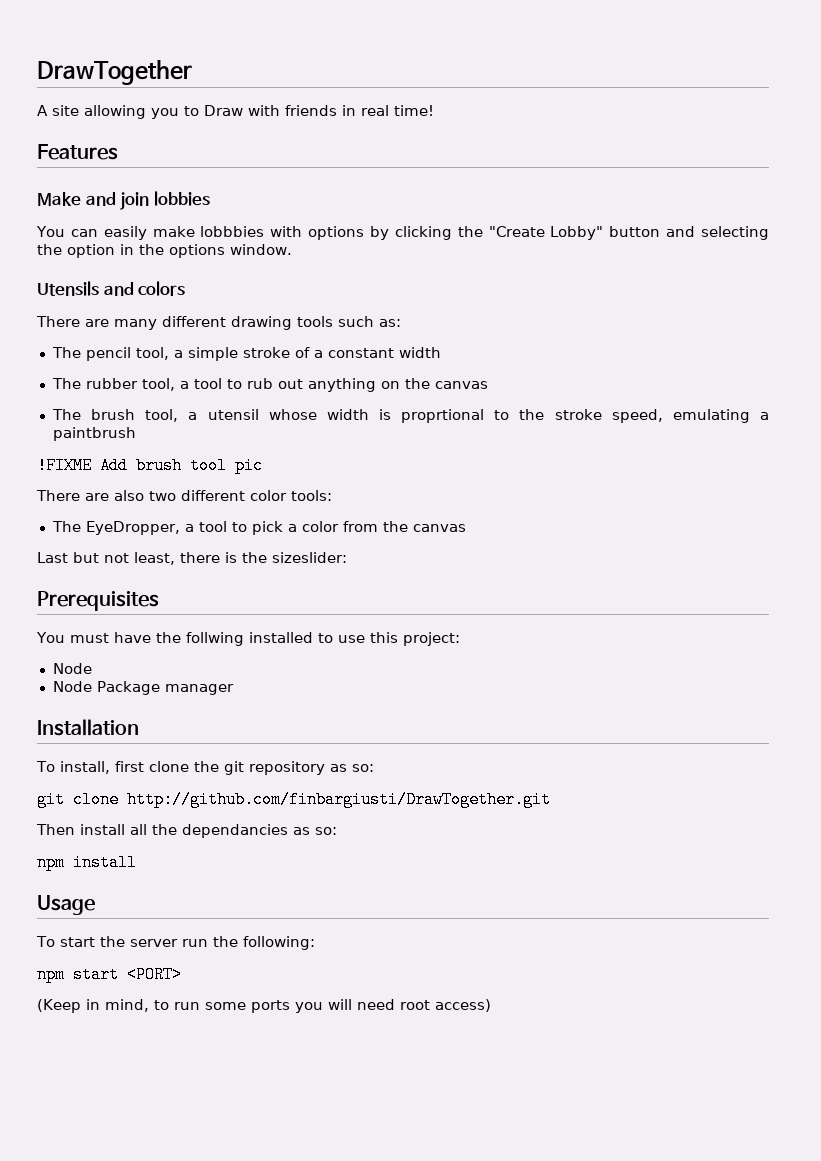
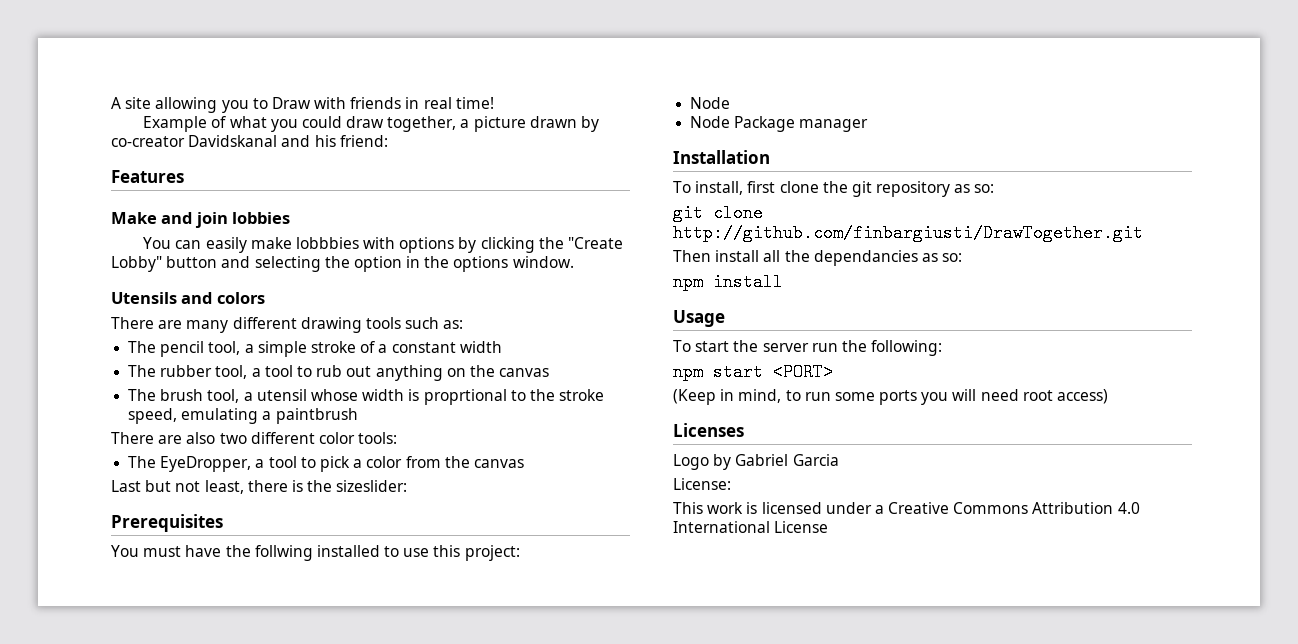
- DrawTogether
+ Example of what you could draw together, a picture drawn by co-creator Davidskanal and his friend:
- !FIXME Add brush tool pic
+ Licenses
+ Logo by Gabriel Garcia
+ License:
+ This work is licensed under a Creative Commons Attribution 4.0 International License

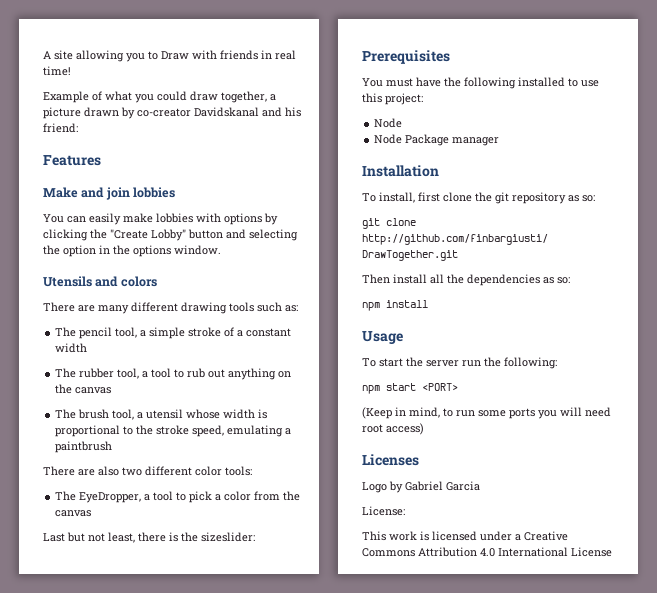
- You can easily make lobbbies with options by clicking the "Create Lobby" button and selecting the option in the options window.
+ You can easily make lobbies with options by clicking the "Create Lobby" button and selecting the option in the options window.
- The brush tool, a utensil whose width is proprtional to the stroke speed, emulating a paintbrush
+ The brush tool, a utensil whose width is proportional to the stroke speed, emulating a paintbrush
- You must have the follwing installed to use this project:
+ You must have the following installed to use this project:
- Then install all the dependancies as so:
+ Then install all the dependencies as so:

